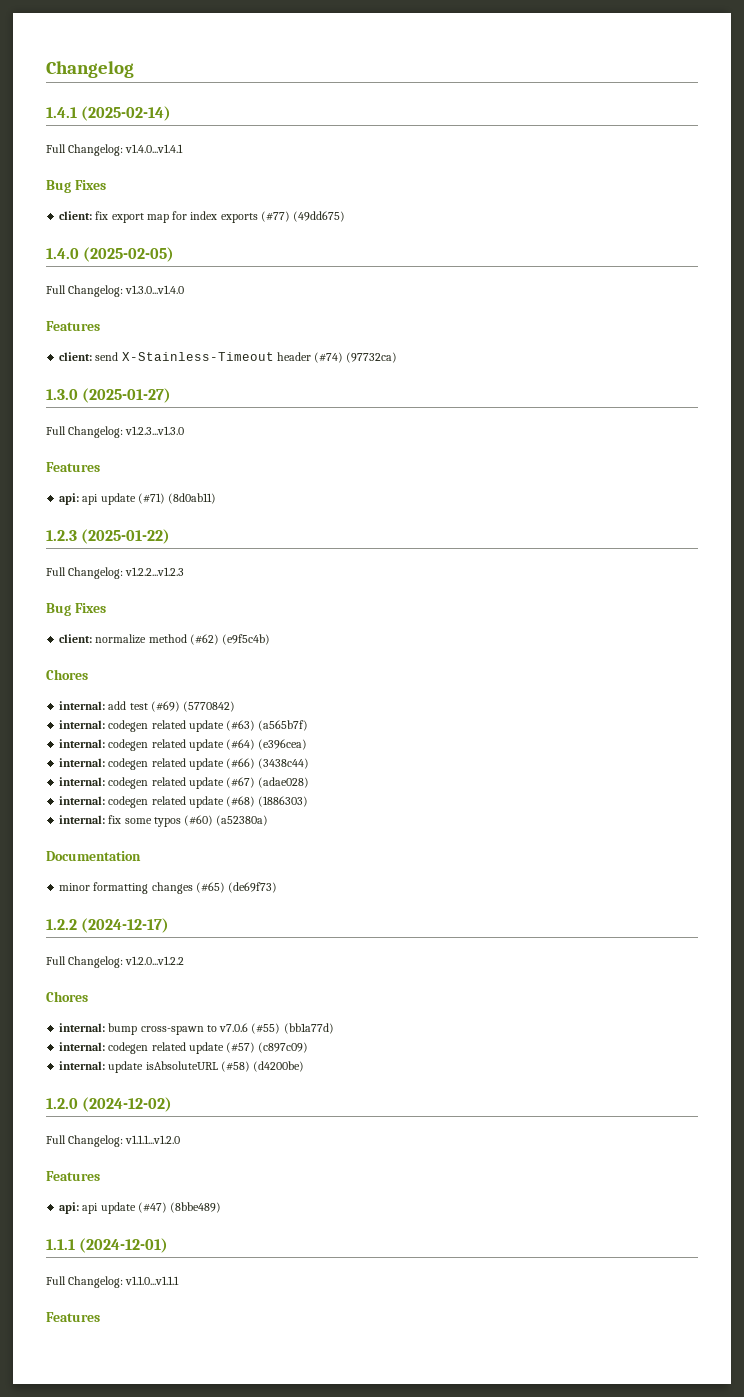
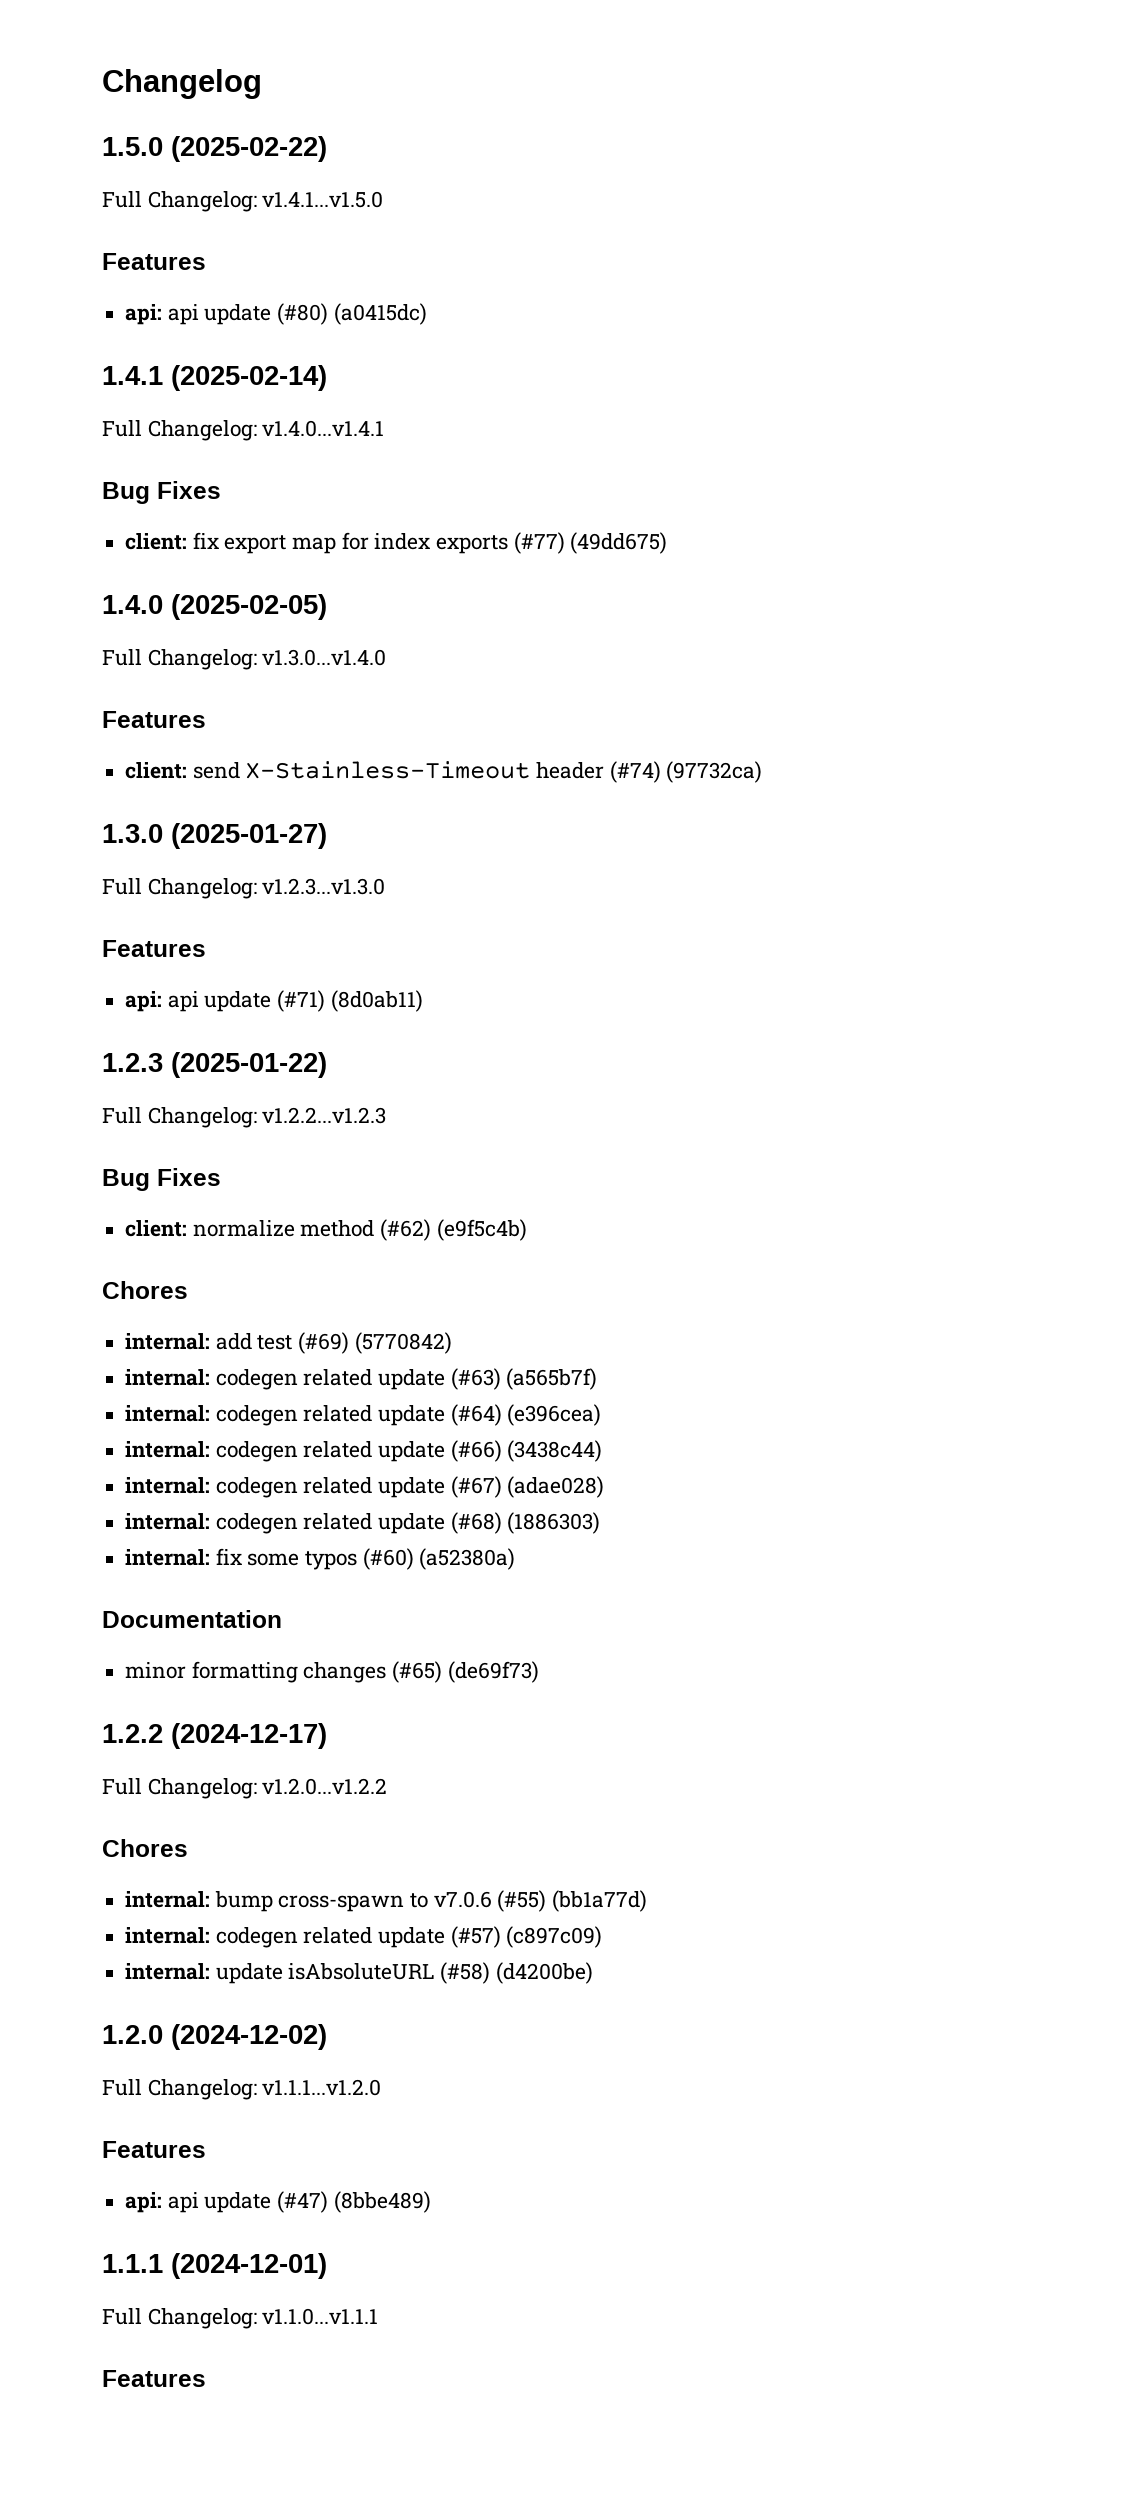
+ 1.5.0 (2025-02-22)
+ Full Changelog: v1.4.1...v1.5.0
+ Features
+ api: api update (#80) (a0415dc)

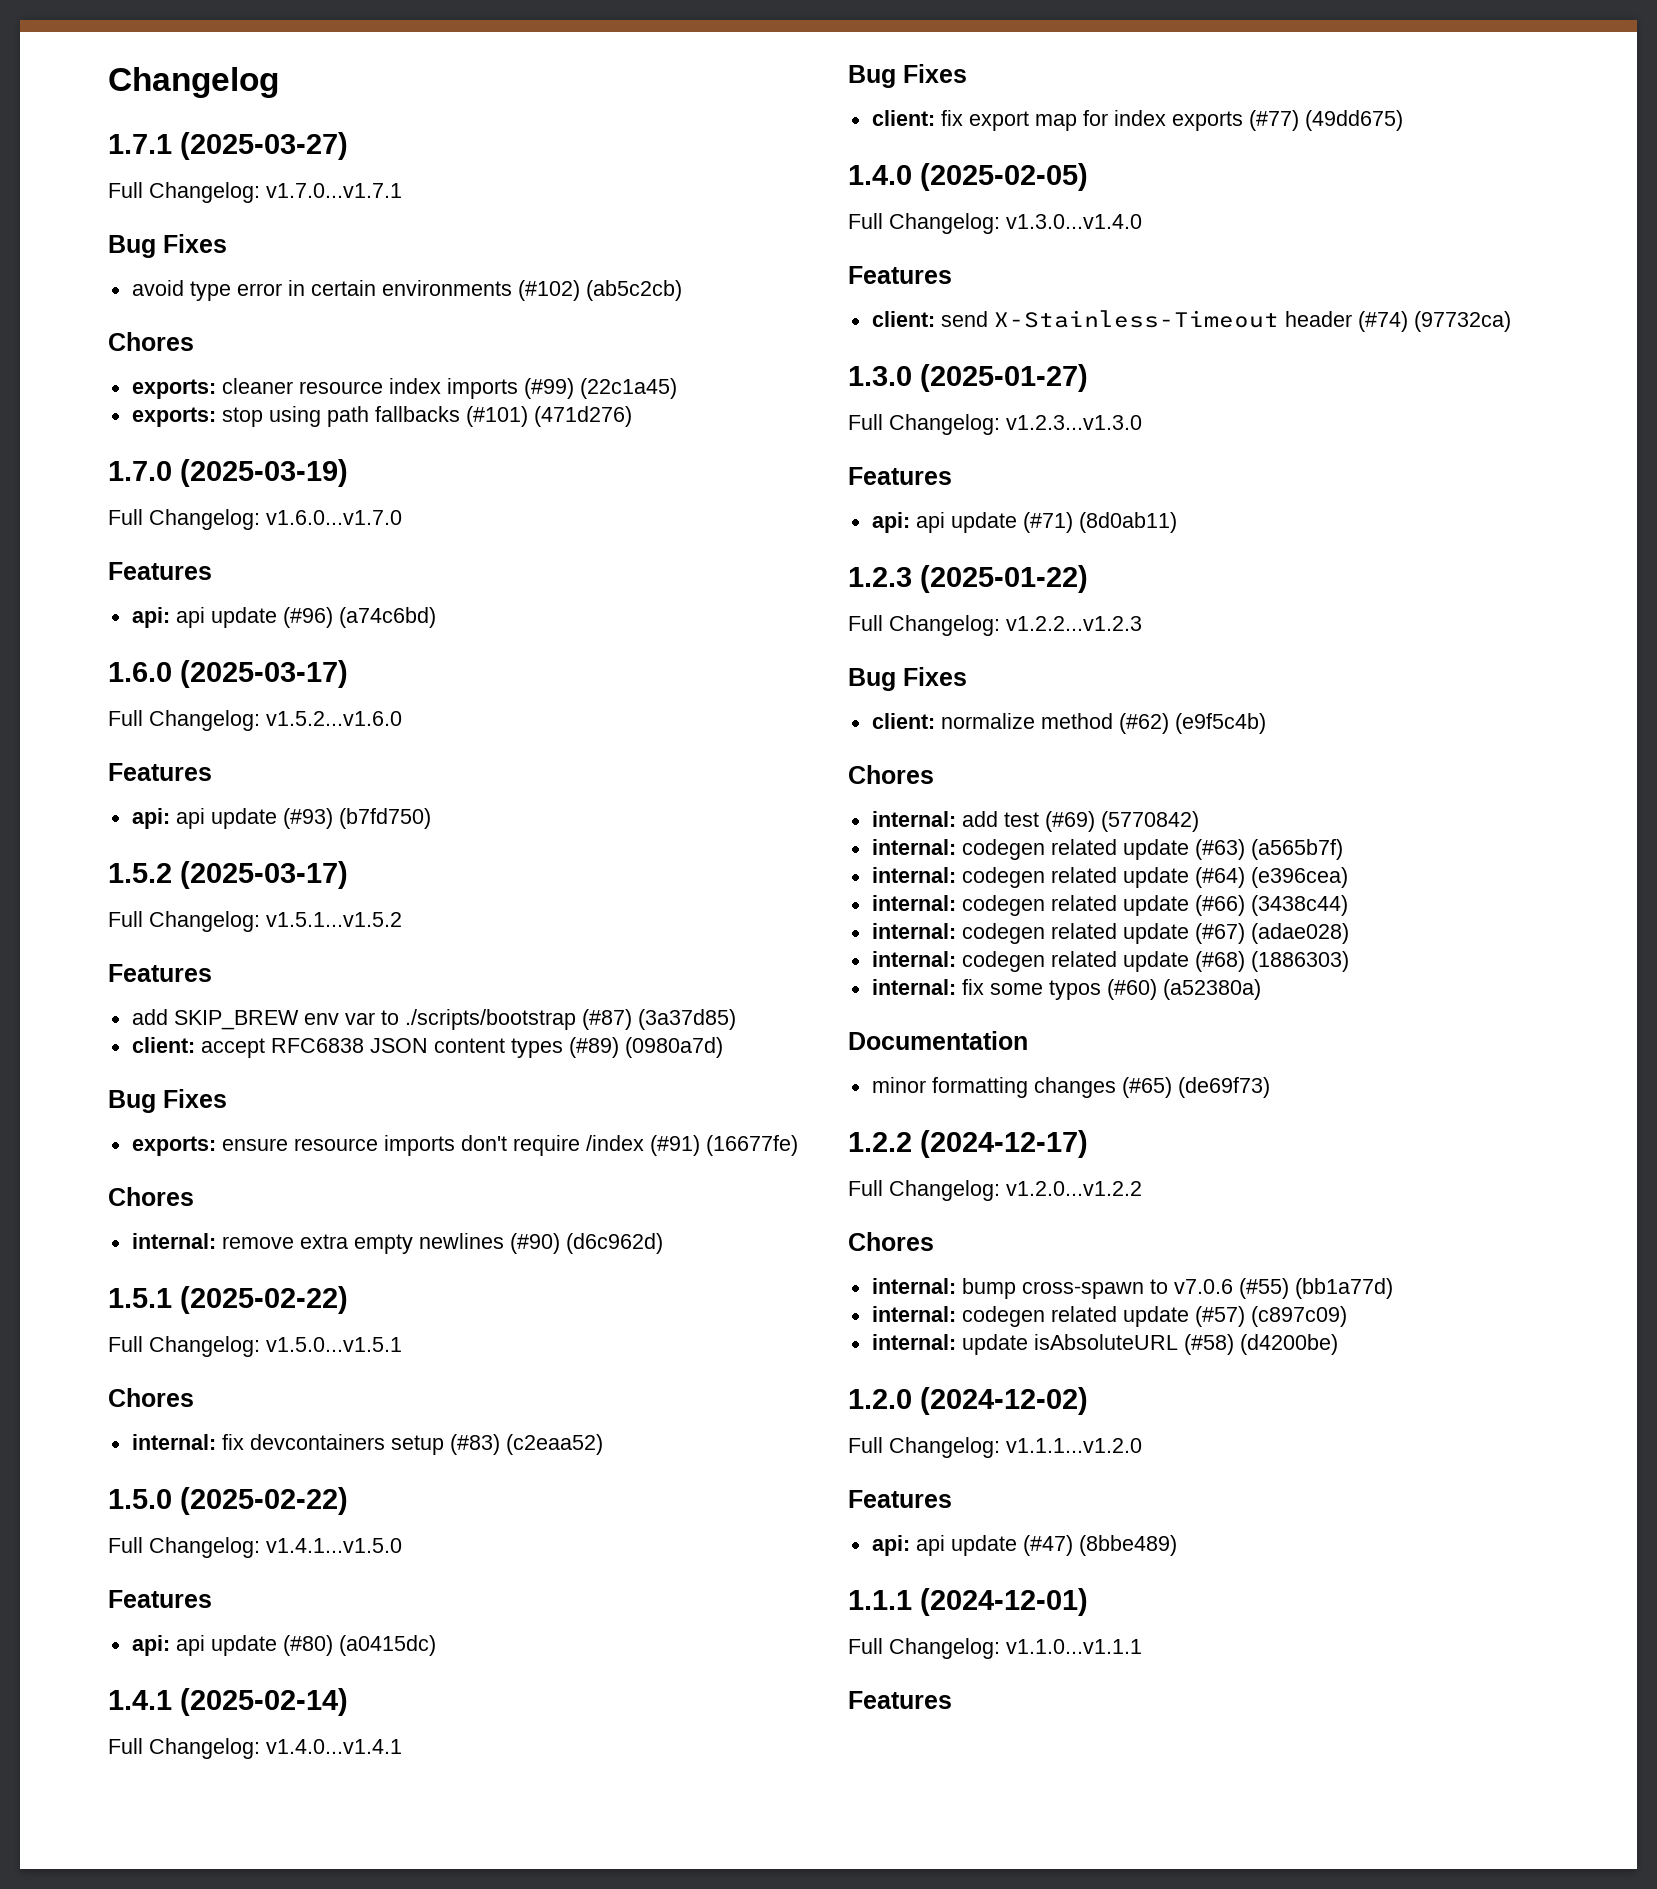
+ 1.7.1 (2025-03-27)
+ Full Changelog: v1.7.0...v1.7.1
+ Bug Fixes
+ avoid type error in certain environments (#102) (ab5c2cb)
+ Chores
+ exports: cleaner resource index imports (#99) (22c1a45)
+ exports: stop using path fallbacks (#101) (471d276)
+ 1.7.0 (2025-03-19)
+ Full Changelog: v1.6.0...v1.7.0
+ Features
+ api: api update (#96) (a74c6bd)
+ 1.6.0 (2025-03-17)
+ Full Changelog: v1.5.2...v1.6.0
+ Features
+ api: api update (#93) (b7fd750)
+ 1.5.2 (2025-03-17)
+ Full Changelog: v1.5.1...v1.5.2
+ Features
+ add SKIP_BREW env var to ./scripts/bootstrap (#87) (3a37d85)
+ client: accept RFC6838 JSON content types (#89) (0980a7d)
+ Bug Fixes
+ exports: ensure resource imports don't require /index (#91) (16677fe)
+ Chores
+ internal: remove extra empty newlines (#90) (d6c962d)
+ 1.5.1 (2025-02-22)
+ Full Changelog: v1.5.0...v1.5.1
+ Chores
+ internal: fix devcontainers setup (#83) (c2eaa52)

